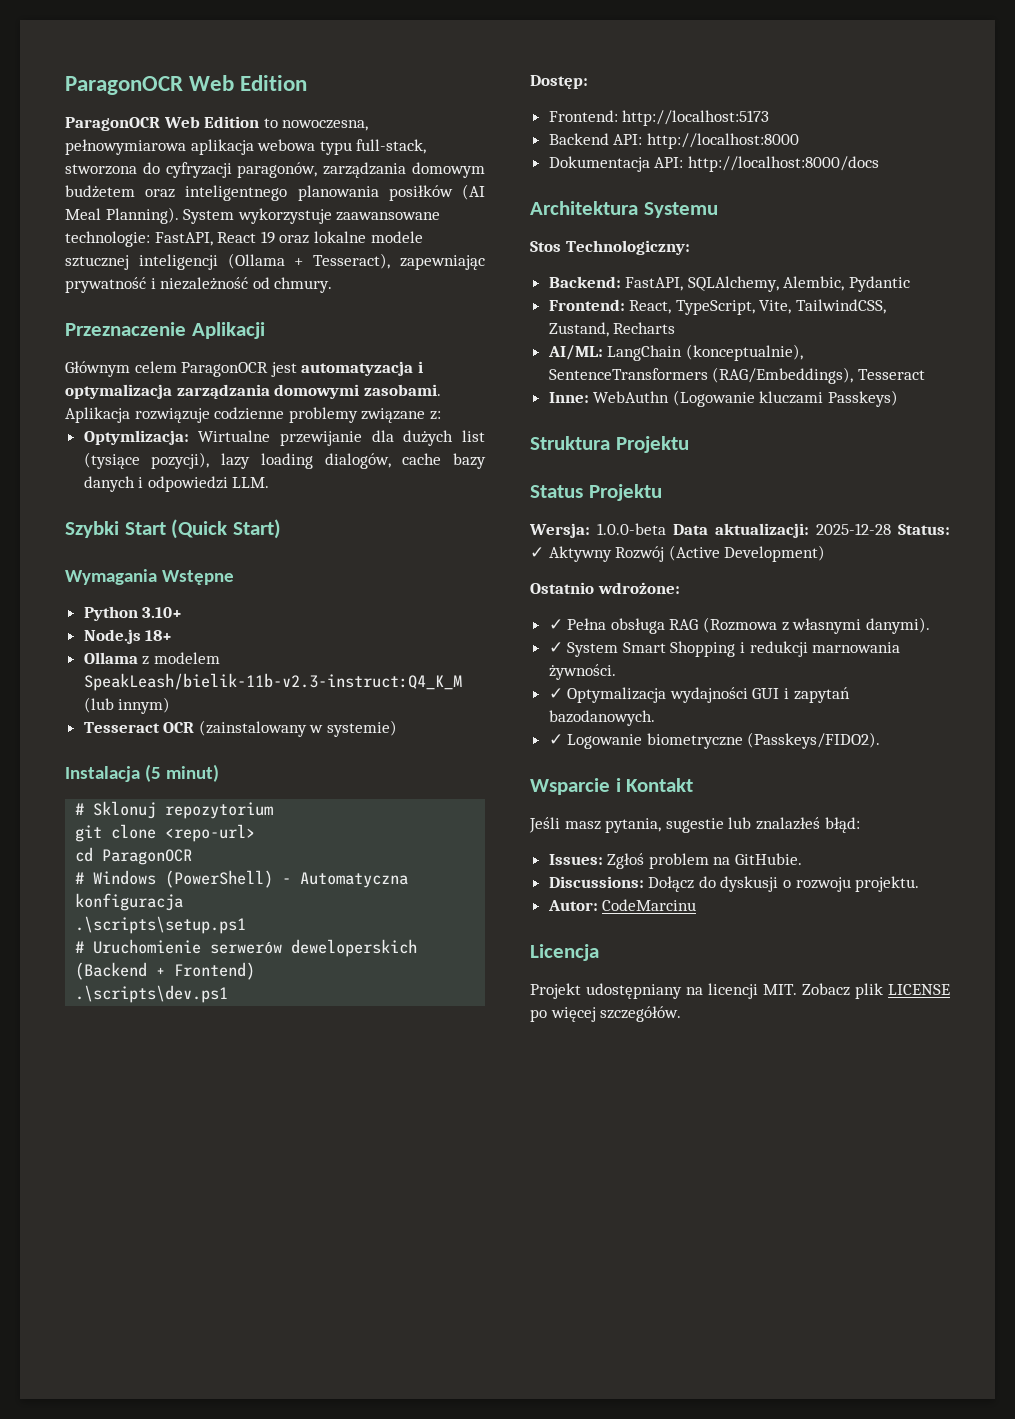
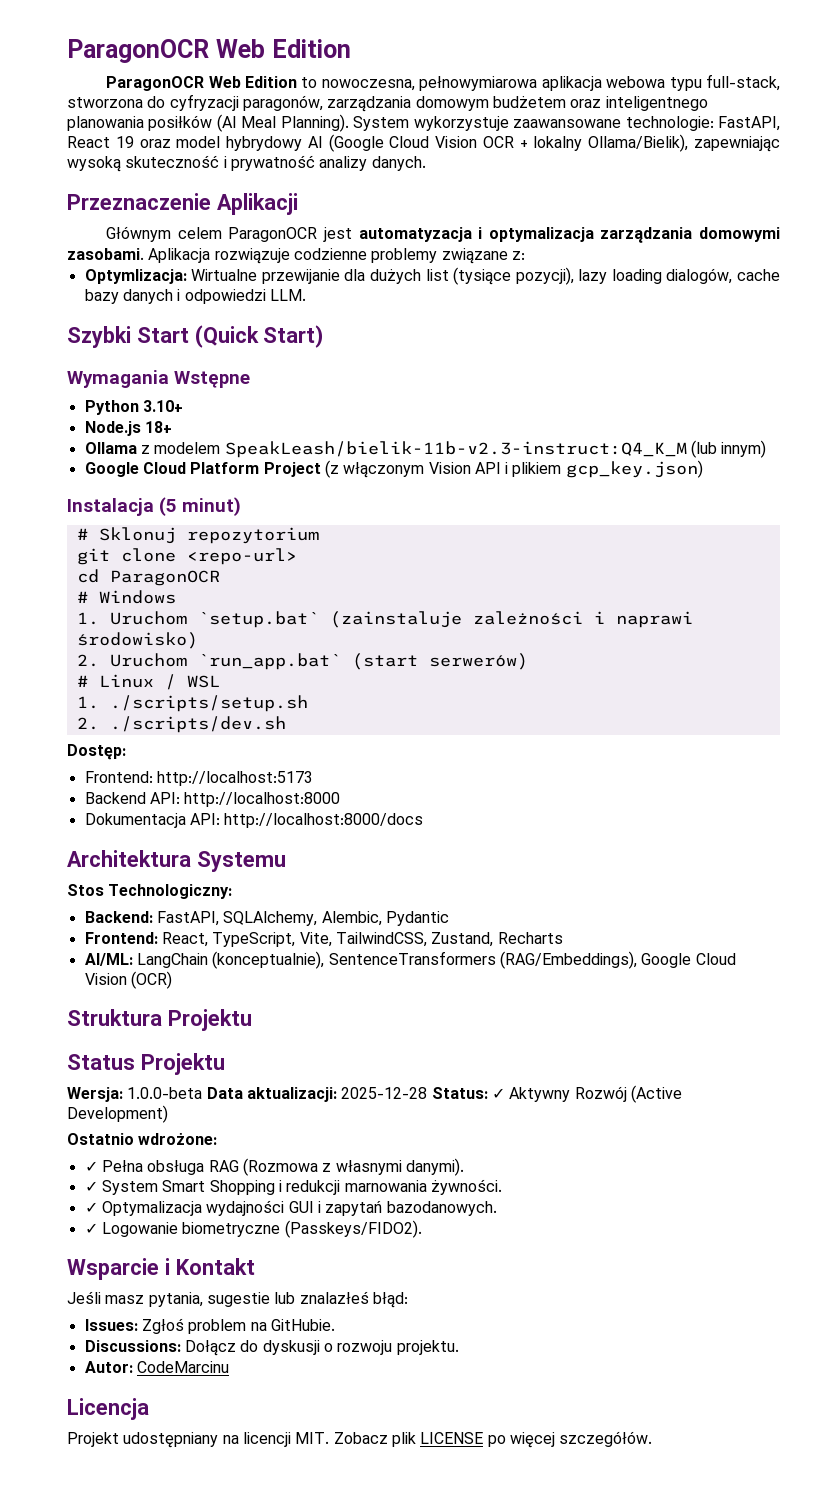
- System wykorzystuje zaawansowane technologie: FastAPI, React 19 oraz lokalne modele sztucznej inteligencji (Ollama + Tesseract), zapewniając prywatność i niezależność od chmury.
+ System wykorzystuje zaawansowane technologie: FastAPI, React 19 oraz model hybrydowy AI (Google Cloud Vision OCR + lokalny Ollama/Bielik), zapewniając wysoką skuteczność i prywatność analizy danych.
- Tesseract OCR (zainstalowany w systemie)
+ Google Cloud Platform Project (z włączonym Vision API i plikiem gcp_key.json)
- # Windows (PowerShell) - Automatyczna konfiguracja
- .\scripts\setup.ps1
- # Uruchomienie serwerów deweloperskich (Backend + Frontend)
- .\scripts\dev.ps1
+ # Windows
+ 1. Uruchom `setup.bat` (zainstaluje zależności i naprawi środowisko)
+ 2. Uruchom `run_app.bat` (start serwerów)
+ # Linux / WSL
+ 1. ./scripts/setup.sh
+ 2. ./scripts/dev.sh
- AI/ML: LangChain (konceptualnie), SentenceTransformers (RAG/Embeddings), Tesseract
- Inne: WebAuthn (Logowanie kluczami Passkeys)
+ AI/ML: LangChain (konceptualnie), SentenceTransformers (RAG/Embeddings), Google Cloud Vision (OCR)

